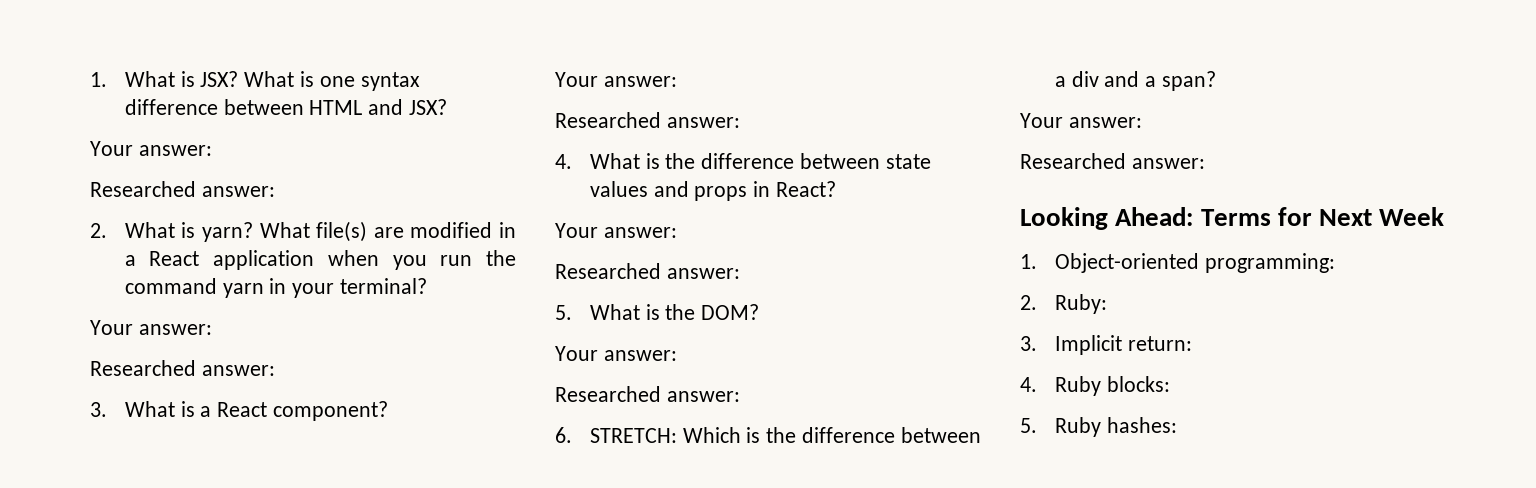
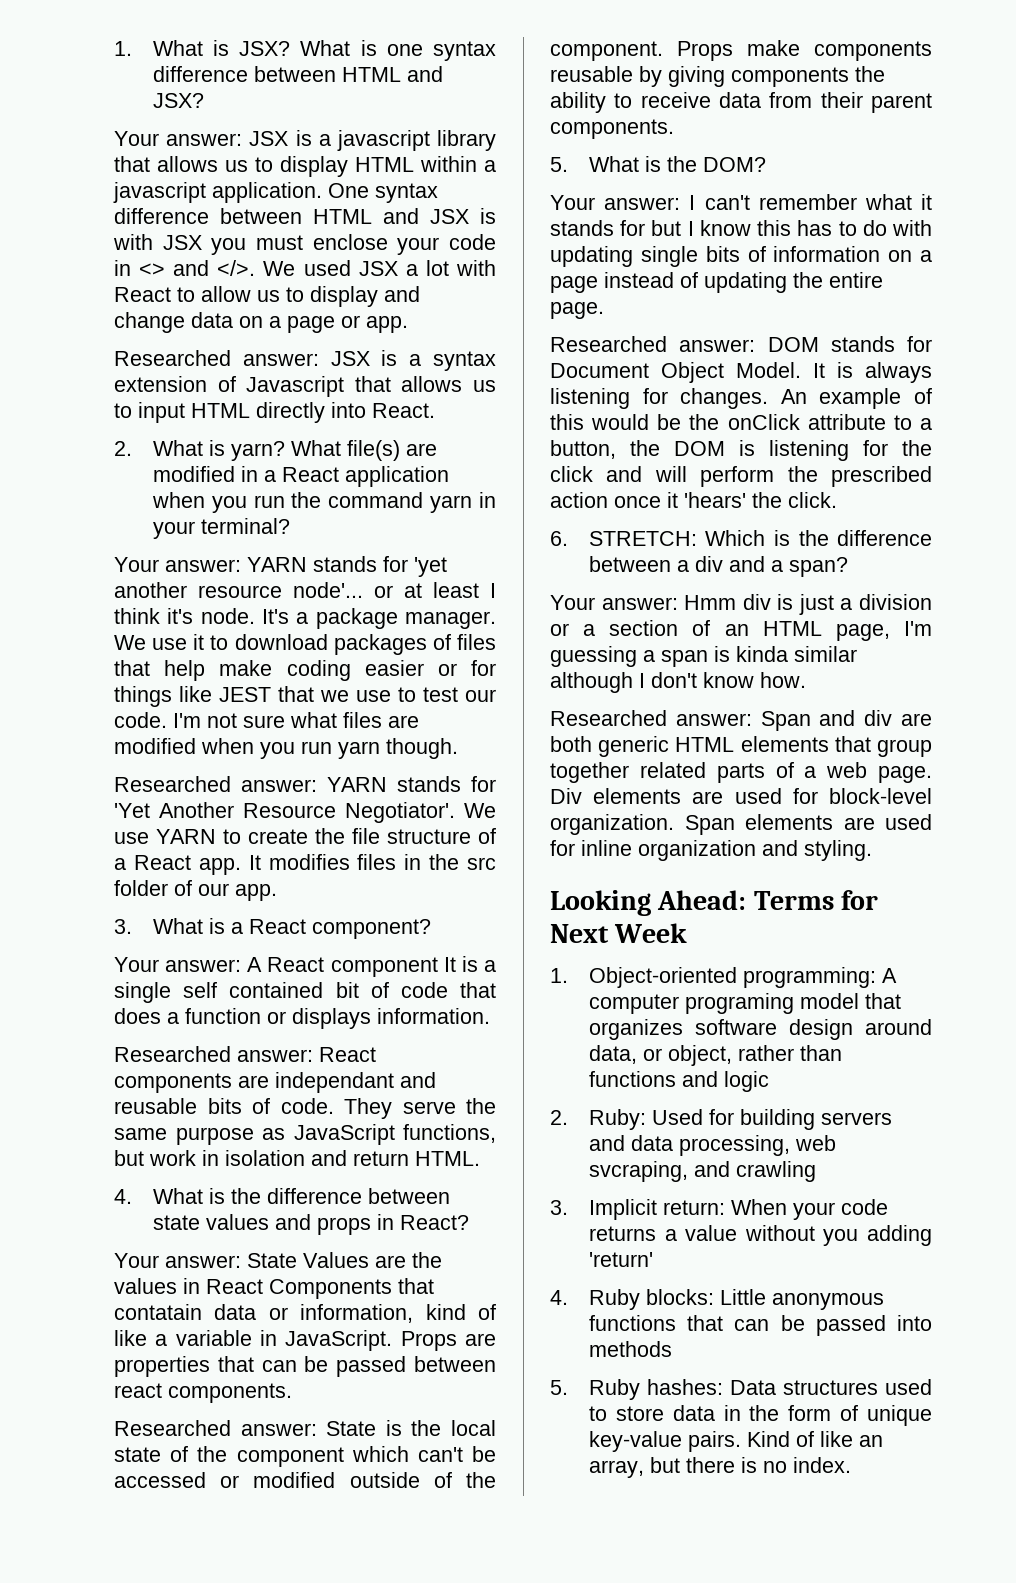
  What is one syntax difference between HTML and JSX?
- Your answer:
- Researched answer:
+ Your answer: JSX is a javascript library that allows us to display HTML within a javascript application. One syntax difference between HTML and JSX is with JSX you must enclose your code in <> and </>. We used JSX a lot with React to allow us to display and change data on a page or app.
+ Researched answer: JSX is a syntax extension of Javascript that allows us to input HTML directly into React.
  What file(s) are modified in a React application when you run the command yarn in your terminal?
- Your answer:
- Researched answer:
+ Your answer: YARN stands for 'yet another resource node'... or at least I think it's node. It's a package manager. We use it to download packages of files that help make coding easier or for things like JEST that we use to test our code. I'm not sure what files are modified when you run yarn though.
+ Researched answer: YARN stands for 'Yet Another Resource Negotiator'. We use YARN to create the file structure of a React app. It modifies files in the src folder of our app.
  3. What is a React component?
- Your answer:
- Researched answer:
+ Your answer: A React component It is a single self contained bit of code that does a function or displays information.
+ Researched answer: React components are independant and reusable bits of code. They serve the same purpose as JavaScript functions, but work in isolation and return HTML.
  4. What is the difference between state values and props in React?
- Your answer:
- Researched answer:
+ Your answer: State Values are the values in React Components that contatain data or information, kind of like a variable in JavaScript. Props are properties that can be passed between react components.
+ Researched answer: State is the local state of the component which can't be accessed or modified outside of the component. Props make components reusable by giving components the ability to receive data from their parent components.
  5. What is the DOM?
- Your answer:
- Researched answer:
+ Your answer: I can't remember what it stands for but I know this has to do with updating single bits of information on a page instead of updating the entire page.
+ Researched answer: DOM stands for Document Object Model. It is always listening for changes. An example of this would be the onClick attribute to a button, the DOM is listening for the click and will perform the prescribed action once it 'hears' the click.
  6. STRETCH: Which is the difference between a div and a span?
- Your answer:
- Researched answer:
+ Your answer: Hmm div is just a division or a section of an HTML page, I'm guessing a span is kinda similar although I don't know how.
+ Researched answer: Span and div are both generic HTML elements that group together related parts of a web page. Div elements are used for block-level organization. Span elements are used for inline organization and styling.
- 1. Object-oriented programming:
- 2. Ruby:
- 3. Implicit return:
- 4. Ruby blocks:
- 5. Ruby hashes:
+ 1. Object-oriented programming: A computer programing model that organizes software design around data, or object, rather than functions and logic
+ 2. Ruby: Used for building servers and data processing, web svcraping, and crawling
+ 3. Implicit return: When your code returns a value without you adding 'return'
+ 4. Ruby blocks: Little anonymous functions that can be passed into methods
+ 5. Ruby hashes: Data structures used to store data in the form of unique key-value pairs. Kind of like an array, but there is no index.

